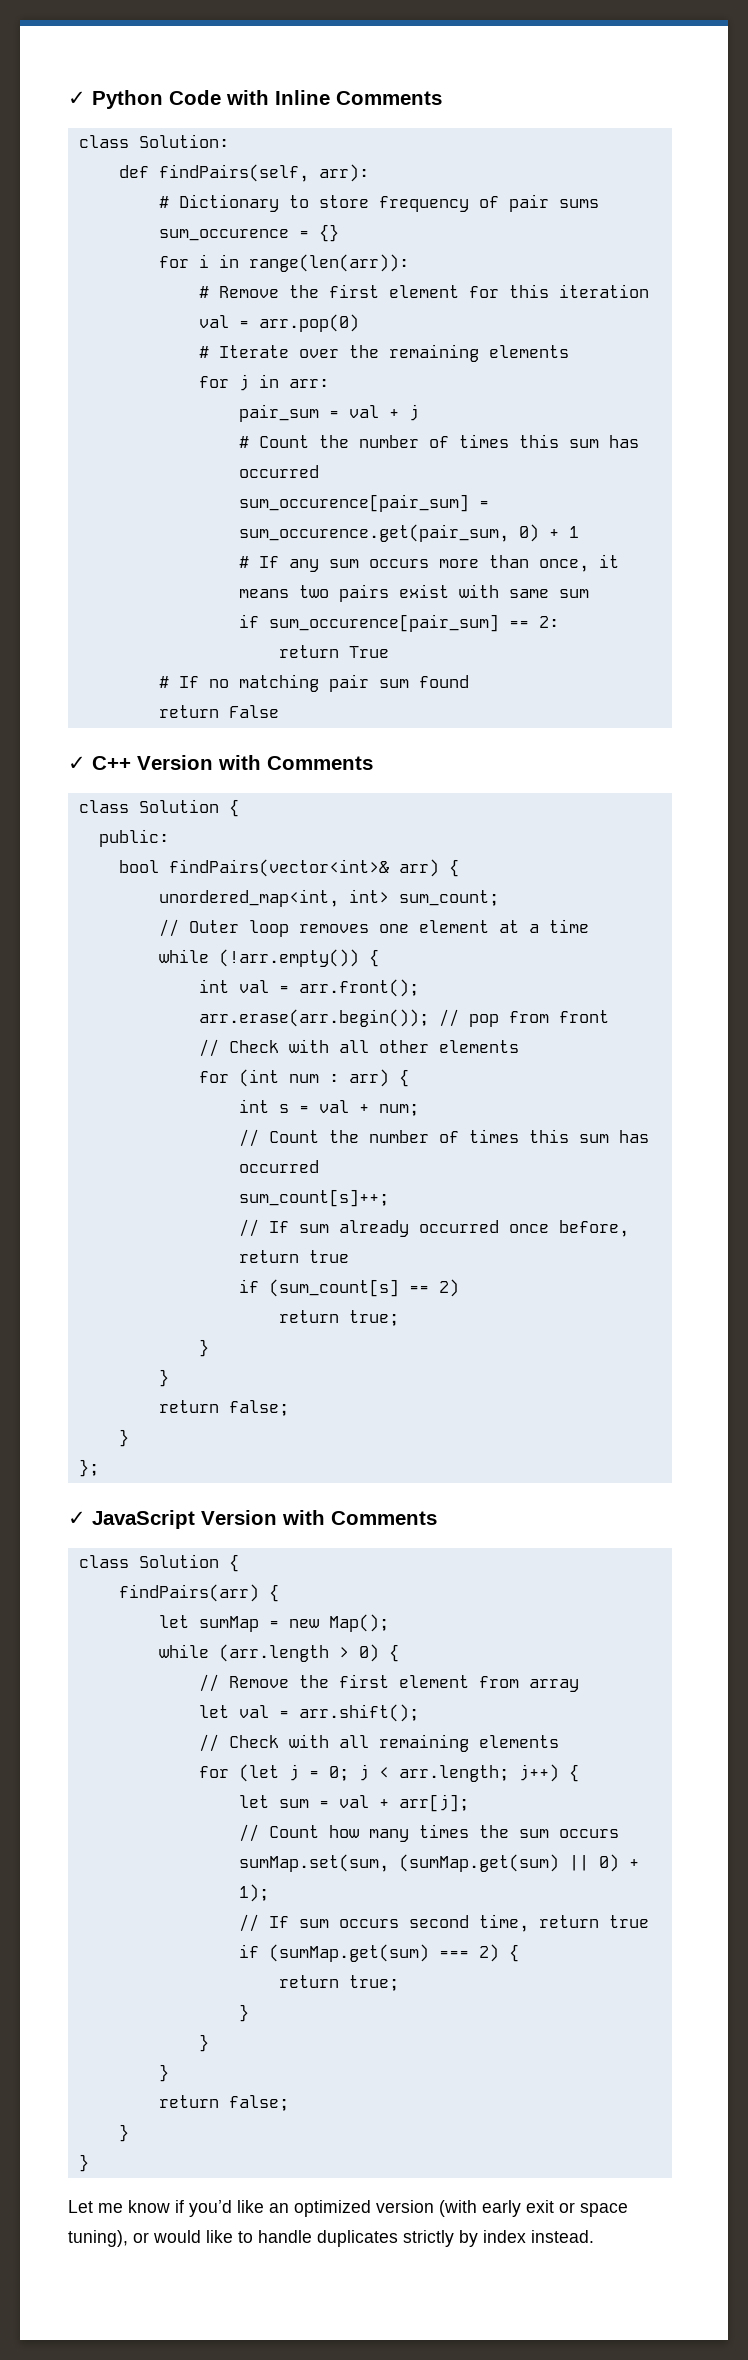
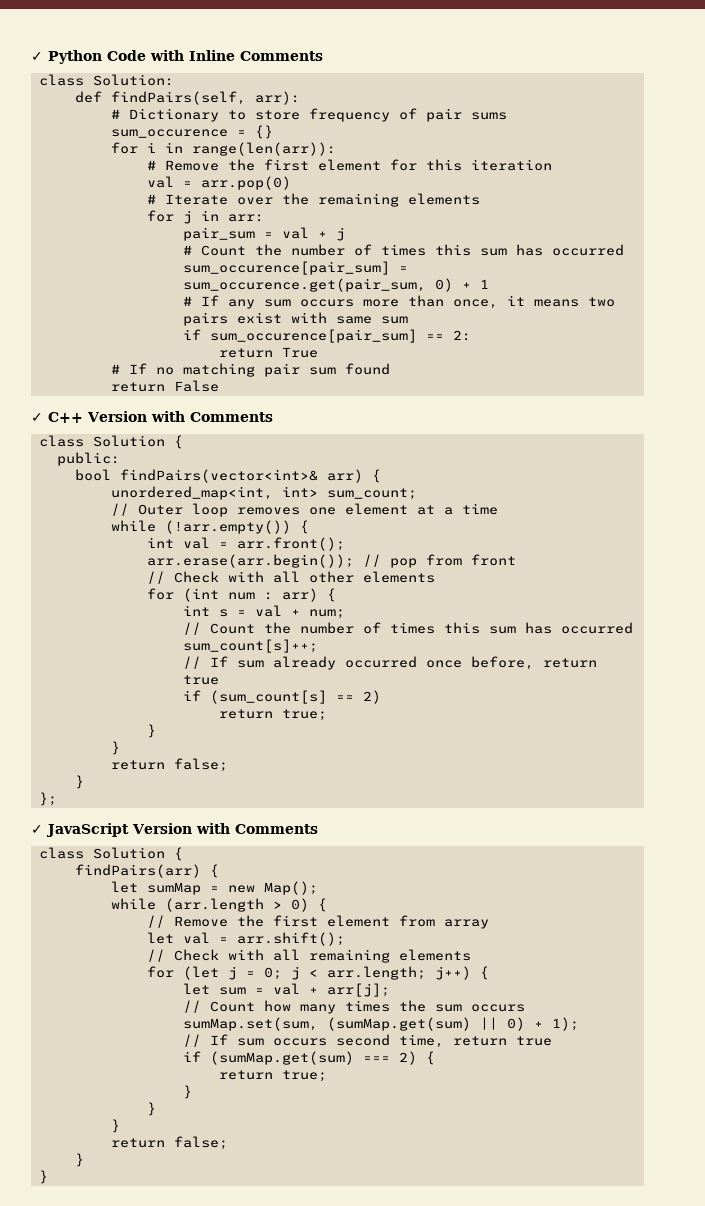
- Let me know if you’d like an optimized version (with early exit or space tuning), or would like to handle duplicates strictly by index instead.

